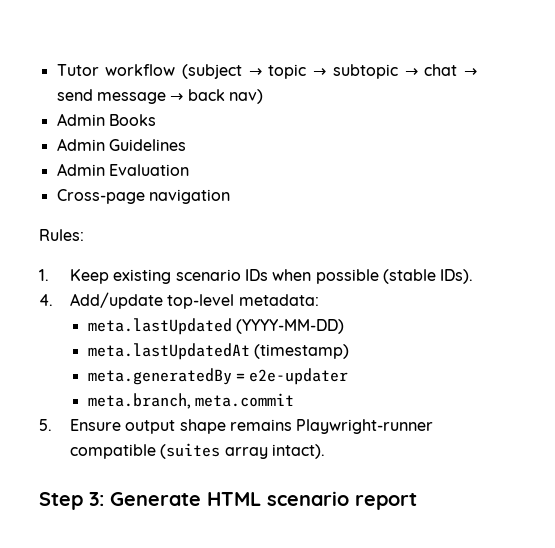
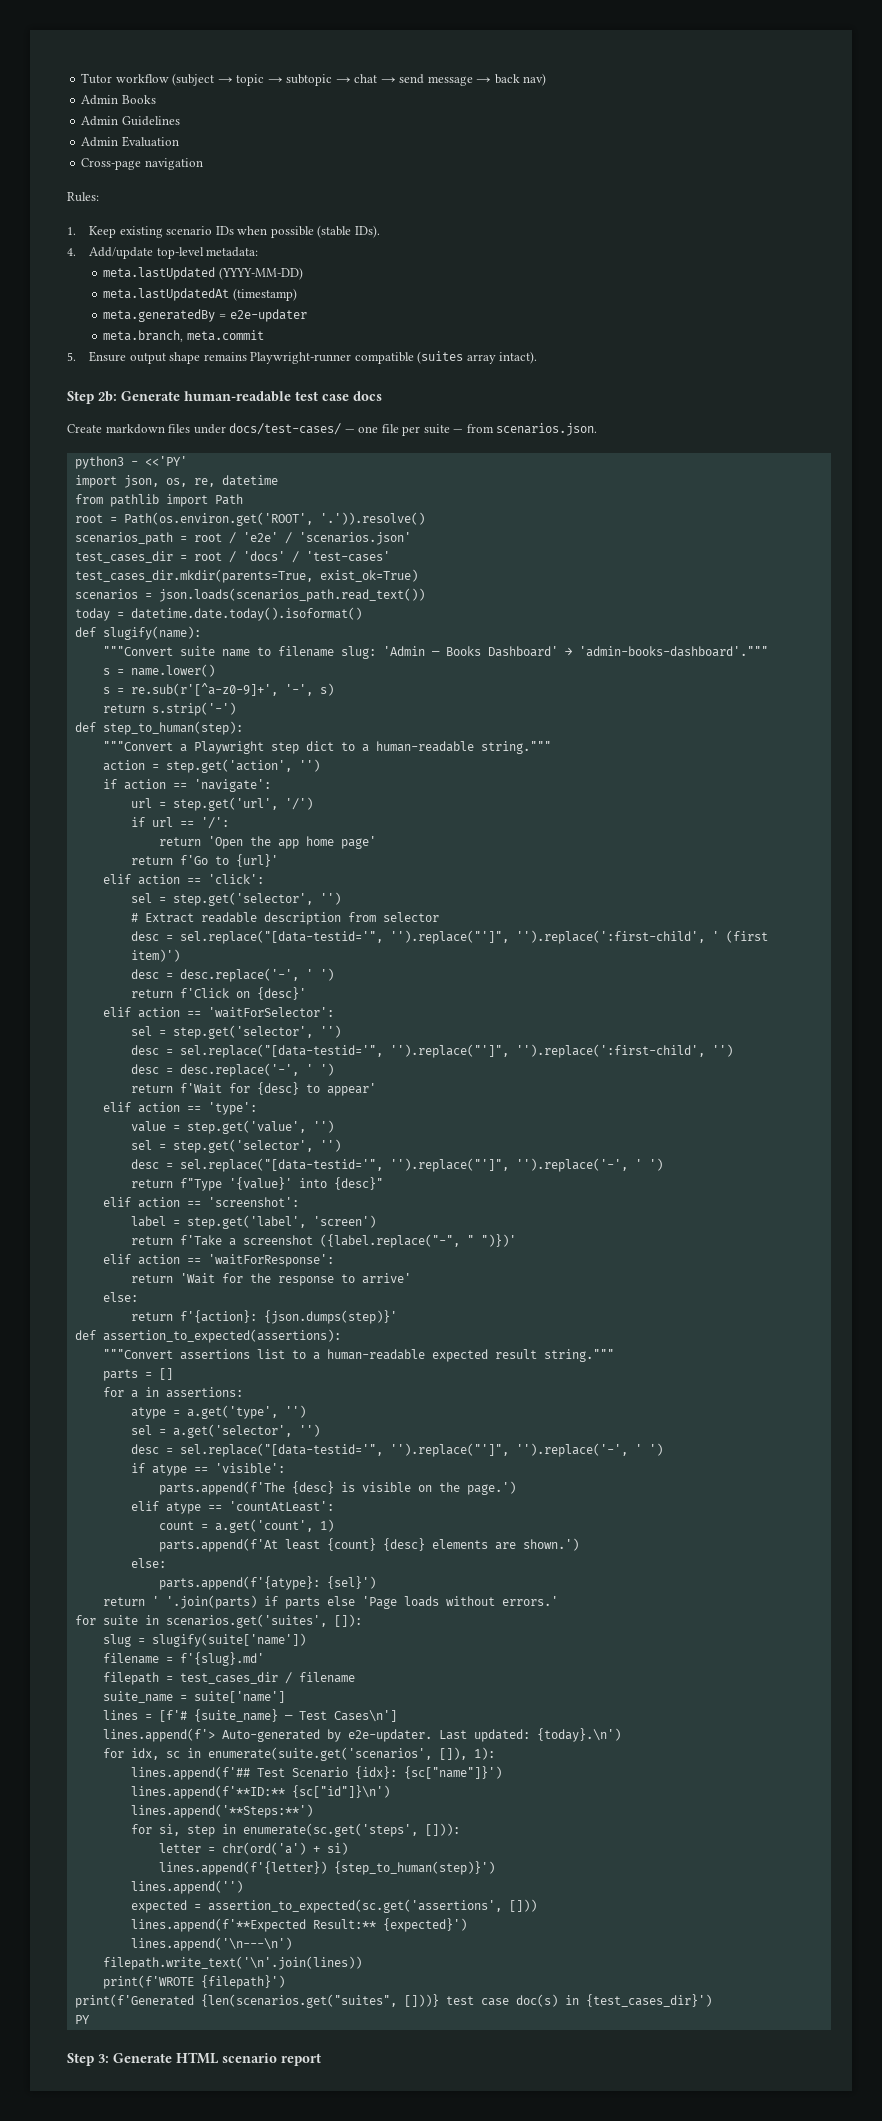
+ Step 2b: Generate human-readable test case docs
+ Create markdown files under docs/test-cases/ — one file per suite — from scenarios.json.
+ python3 - <<'PY'
+ import json, os, re, datetime
+ from pathlib import Path
+ root = Path(os.environ.get('ROOT', '.')).resolve()
+ scenarios_path = root / 'e2e' / 'scenarios.json'
+ test_cases_dir = root / 'docs' / 'test-cases'
+ test_cases_dir.mkdir(parents=True, exist_ok=True)
+ scenarios = json.loads(scenarios_path.read_text())
+ today = datetime.date.today().isoformat()
+ def slugify(name):
+ """Convert suite name to filename slug: 'Admin — Books Dashboard' → 'admin-books-dashboard'."""
+ s = name.lower()
+ s = re.sub(r'[^a-z0-9]+', '-', s)
+ return s.strip('-')
+ def step_to_human(step):
+ """Convert a Playwright step dict to a human-readable string."""
+ action = step.get('action', '')
+ if action == 'navigate':
+ url = step.get('url', '/')
+ if url == '/':
+ return 'Open the app home page'
+ return f'Go to {url}'
+ elif action == 'click':
+ sel = step.get('selector', '')
+ # Extract readable description from selector
+ desc = sel.replace("[data-testid='", '').replace("']", '').replace(':first-child', ' (first item)')
+ desc = desc.replace('-', ' ')
+ return f'Click on {desc}'
+ elif action == 'waitForSelector':
+ sel = step.get('selector', '')
+ desc = sel.replace("[data-testid='", '').replace("']", '').replace(':first-child', '')
+ desc = desc.replace('-', ' ')
+ return f'Wait for {desc} to appear'
+ elif action == 'type':
+ value = step.get('value', '')
+ sel = step.get('selector', '')
+ desc = sel.replace("[data-testid='", '').replace("']", '').replace('-', ' ')
+ return f"Type '{value}' into {desc}"
+ elif action == 'screenshot':
+ label = step.get('label', 'screen')
+ return f'Take a screenshot ({label.replace("-", " ")})'
+ elif action == 'waitForResponse':
+ return 'Wait for the response to arrive'
+ else:
+ return f'{action}: {json.dumps(step)}'
+ def assertion_to_expected(assertions):
+ """Convert assertions list to a human-readable expected result string."""
+ parts = []
+ for a in assertions:
+ atype = a.get('type', '')
+ sel = a.get('selector', '')
+ desc = sel.replace("[data-testid='", '').replace("']", '').replace('-', ' ')
+ if atype == 'visible':
+ parts.append(f'The {desc} is visible on the page.')
+ elif atype == 'countAtLeast':
+ count = a.get('count', 1)
+ parts.append(f'At least {count} {desc} elements are shown.')
+ else:
+ parts.append(f'{atype}: {sel}')
+ return ' '.join(parts) if parts else 'Page loads without errors.'
+ for suite in scenarios.get('suites', []):
+ slug = slugify(suite['name'])
+ filename = f'{slug}.md'
+ filepath = test_cases_dir / filename
+ suite_name = suite['name']
+ lines = [f'# {suite_name} — Test Cases\n']
+ lines.append(f'> Auto-generated by e2e-updater. Last updated: {today}.\n')
+ for idx, sc in enumerate(suite.get('scenarios', []), 1):
+ lines.append(f'## Test Scenario {idx}: {sc["name"]}')
+ lines.append(f'**ID:** {sc["id"]}\n')
+ lines.append('**Steps:**')
+ for si, step in enumerate(sc.get('steps', [])):
+ letter = chr(ord('a') + si)
+ lines.append(f'{letter}) {step_to_human(step)}')
+ lines.append('')
+ expected = assertion_to_expected(sc.get('assertions', []))
+ lines.append(f'**Expected Result:** {expected}')
+ lines.append('\n---\n')
+ filepath.write_text('\n'.join(lines))
+ print(f'WROTE {filepath}')
+ print(f'Generated {len(scenarios.get("suites", []))} test case doc(s) in {test_cases_dir}')
+ PY

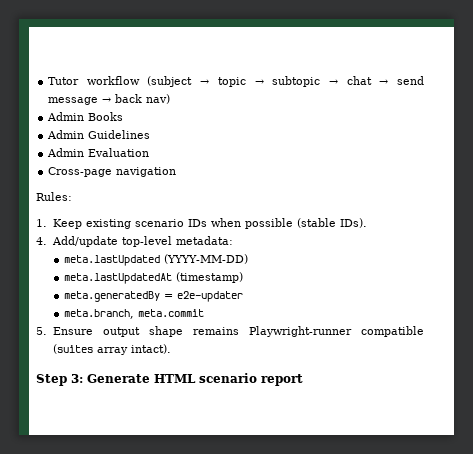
- Step 2b: Generate human-readable test case docs
- Create markdown files under docs/test-cases/ — one file per suite — from scenarios.json.
- python3 - <<'PY'
- import json, os, re, datetime
- from pathlib import Path
- root = Path(os.environ.get('ROOT', '.')).resolve()
- scenarios_path = root / 'e2e' / 'scenarios.json'
- test_cases_dir = root / 'docs' / 'test-cases'
- test_cases_dir.mkdir(parents=True, exist_ok=True)
- scenarios = json.loads(scenarios_path.read_text())
- today = datetime.date.today().isoformat()
- def slugify(name):
- """Convert suite name to filename slug: 'Admin — Books Dashboard' → 'admin-books-dashboard'."""
- s = name.lower()
- s = re.sub(r'[^a-z0-9]+', '-', s)
- return s.strip('-')
- def step_to_human(step):
- """Convert a Playwright step dict to a human-readable string."""
- action = step.get('action', '')
- if action == 'navigate':
- url = step.get('url', '/')
- if url == '/':
- return 'Open the app home page'
- return f'Go to {url}'
- elif action == 'click':
- sel = step.get('selector', '')
- # Extract readable description from selector
- desc = sel.replace("[data-testid='", '').replace("']", '').replace(':first-child', ' (first item)')
- desc = desc.replace('-', ' ')
- return f'Click on {desc}'
- elif action == 'waitForSelector':
- sel = step.get('selector', '')
- desc = sel.replace("[data-testid='", '').replace("']", '').replace(':first-child', '')
- desc = desc.replace('-', ' ')
- return f'Wait for {desc} to appear'
- elif action == 'type':
- value = step.get('value', '')
- sel = step.get('selector', '')
- desc = sel.replace("[data-testid='", '').replace("']", '').replace('-', ' ')
- return f"Type '{value}' into {desc}"
- elif action == 'screenshot':
- label = step.get('label', 'screen')
- return f'Take a screenshot ({label.replace("-", " ")})'
- elif action == 'waitForResponse':
- return 'Wait for the response to arrive'
- else:
- return f'{action}: {json.dumps(step)}'
- def assertion_to_expected(assertions):
- """Convert assertions list to a human-readable expected result string."""
- parts = []
- for a in assertions:
- atype = a.get('type', '')
- sel = a.get('selector', '')
- desc = sel.replace("[data-testid='", '').replace("']", '').replace('-', ' ')
- if atype == 'visible':
- parts.append(f'The {desc} is visible on the page.')
- elif atype == 'countAtLeast':
- count = a.get('count', 1)
- parts.append(f'At least {count} {desc} elements are shown.')
- else:
- parts.append(f'{atype}: {sel}')
- return ' '.join(parts) if parts else 'Page loads without errors.'
- for suite in scenarios.get('suites', []):
- slug = slugify(suite['name'])
- filename = f'{slug}.md'
- filepath = test_cases_dir / filename
- suite_name = suite['name']
- lines = [f'# {suite_name} — Test Cases\n']
- lines.append(f'> Auto-generated by e2e-updater. Last updated: {today}.\n')
- for idx, sc in enumerate(suite.get('scenarios', []), 1):
- lines.append(f'## Test Scenario {idx}: {sc["name"]}')
- lines.append(f'**ID:** {sc["id"]}\n')
- lines.append('**Steps:**')
- for si, step in enumerate(sc.get('steps', [])):
- letter = chr(ord('a') + si)
- lines.append(f'{letter}) {step_to_human(step)}')
- lines.append('')
- expected = assertion_to_expected(sc.get('assertions', []))
- lines.append(f'**Expected Result:** {expected}')
- lines.append('\n---\n')
- filepath.write_text('\n'.join(lines))
- print(f'WROTE {filepath}')
- print(f'Generated {len(scenarios.get("suites", []))} test case doc(s) in {test_cases_dir}')
- PY

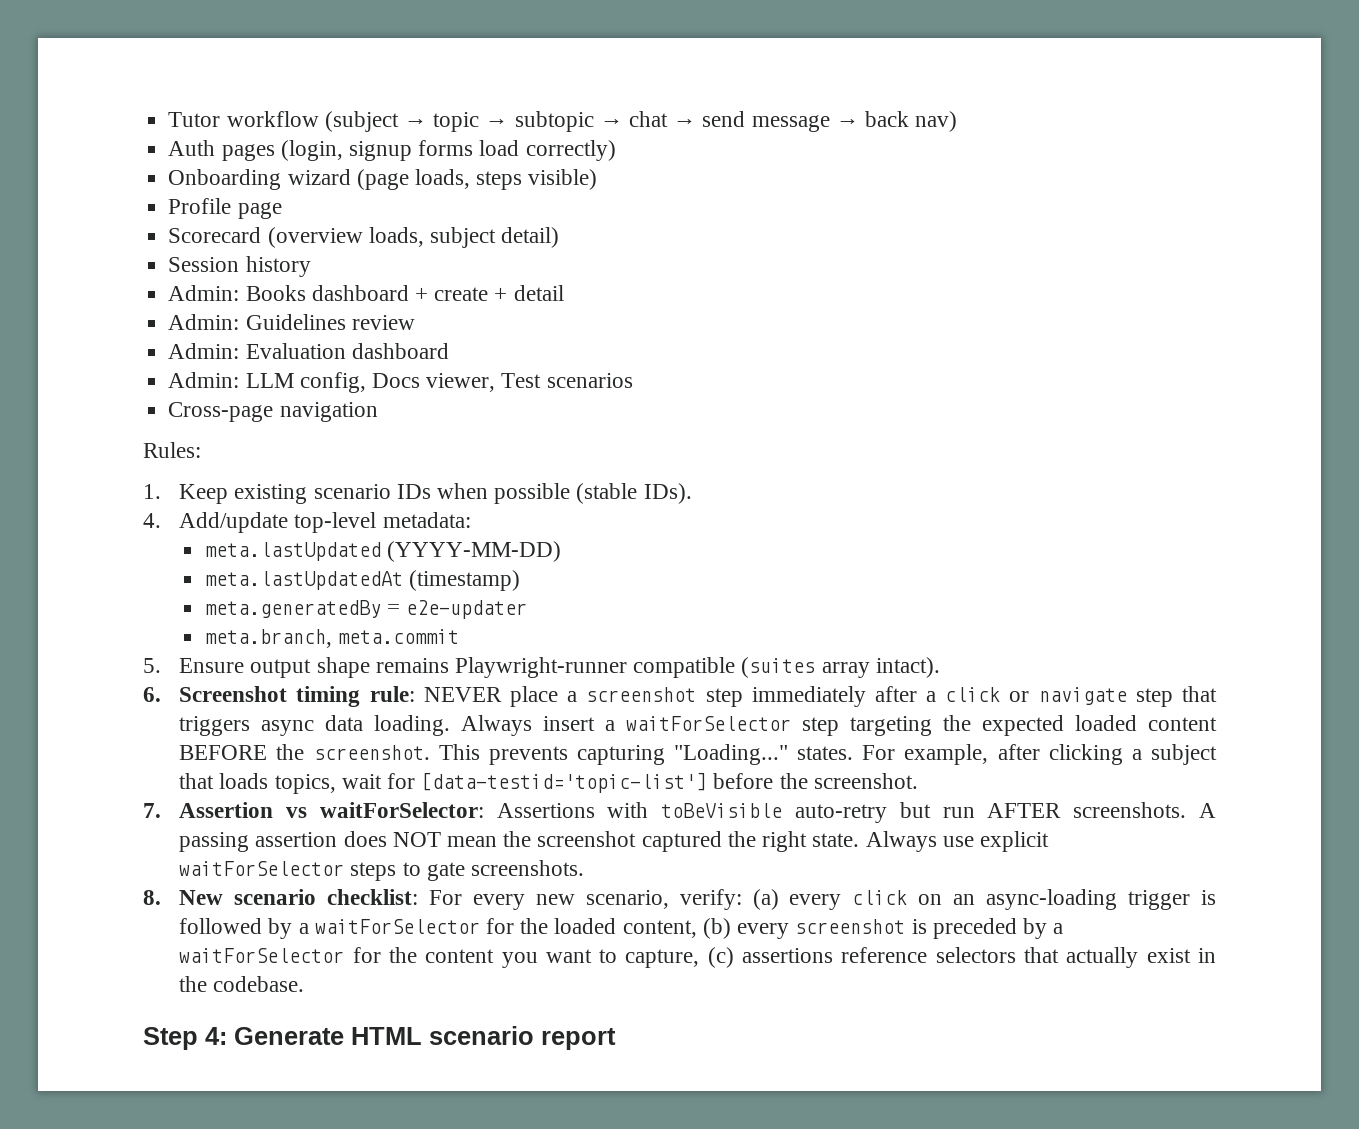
- Admin Books
- Admin Guidelines
- Admin Evaluation
+ Auth pages (login, signup forms load correctly)
+ Onboarding wizard (page loads, steps visible)
+ Profile page
+ Scorecard (overview loads, subject detail)
+ Session history
+ Admin: Books dashboard + create + detail
+ Admin: Guidelines review
+ Admin: Evaluation dashboard
+ Admin: LLM config, Docs viewer, Test scenarios
+ 6. Screenshot timing rule: NEVER place a screenshot step immediately after a click or navigate step that triggers async data loading. Always insert a waitForSelector step targeting the expected loaded content BEFORE the screenshot. This prevents capturing "Loading..." states. For example, after clicking a subject that loads topics, wait for [data-testid='topic-list'] before the screenshot.
+ 7. Assertion vs waitForSelector: Assertions with toBeVisible auto-retry but run AFTER screenshots. A passing assertion does NOT mean the screenshot captured the right state. Always use explicit waitForSelector steps to gate screenshots.
+ 8. New scenario checklist: For every new scenario, verify: (a) every click on an async-loading trigger is followed by a waitForSelector for the loaded content, (b) every screenshot is preceded by a waitForSelector for the content you want to capture, (c) assertions reference selectors that actually exist in the codebase.
- Step 3: Generate HTML scenario report
+ Step 4: Generate HTML scenario report

